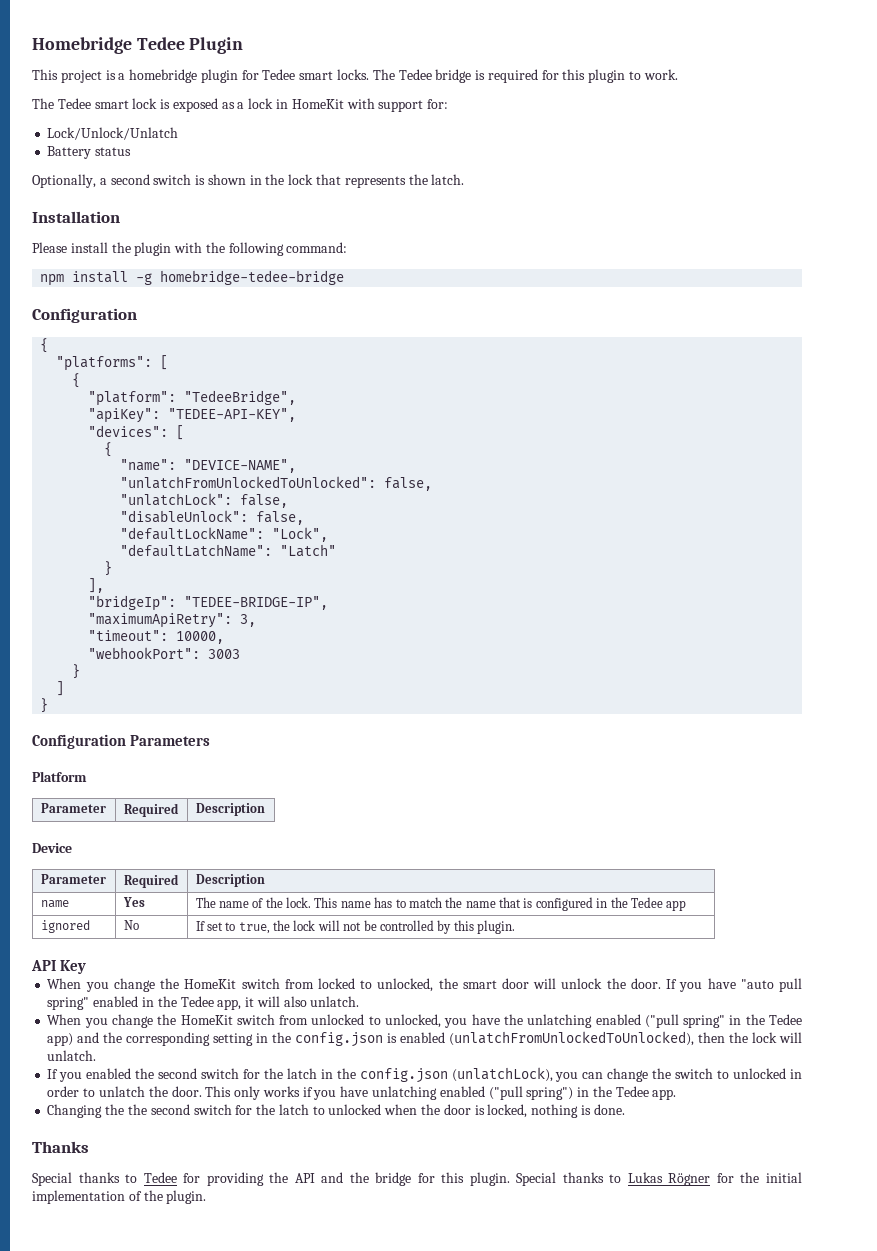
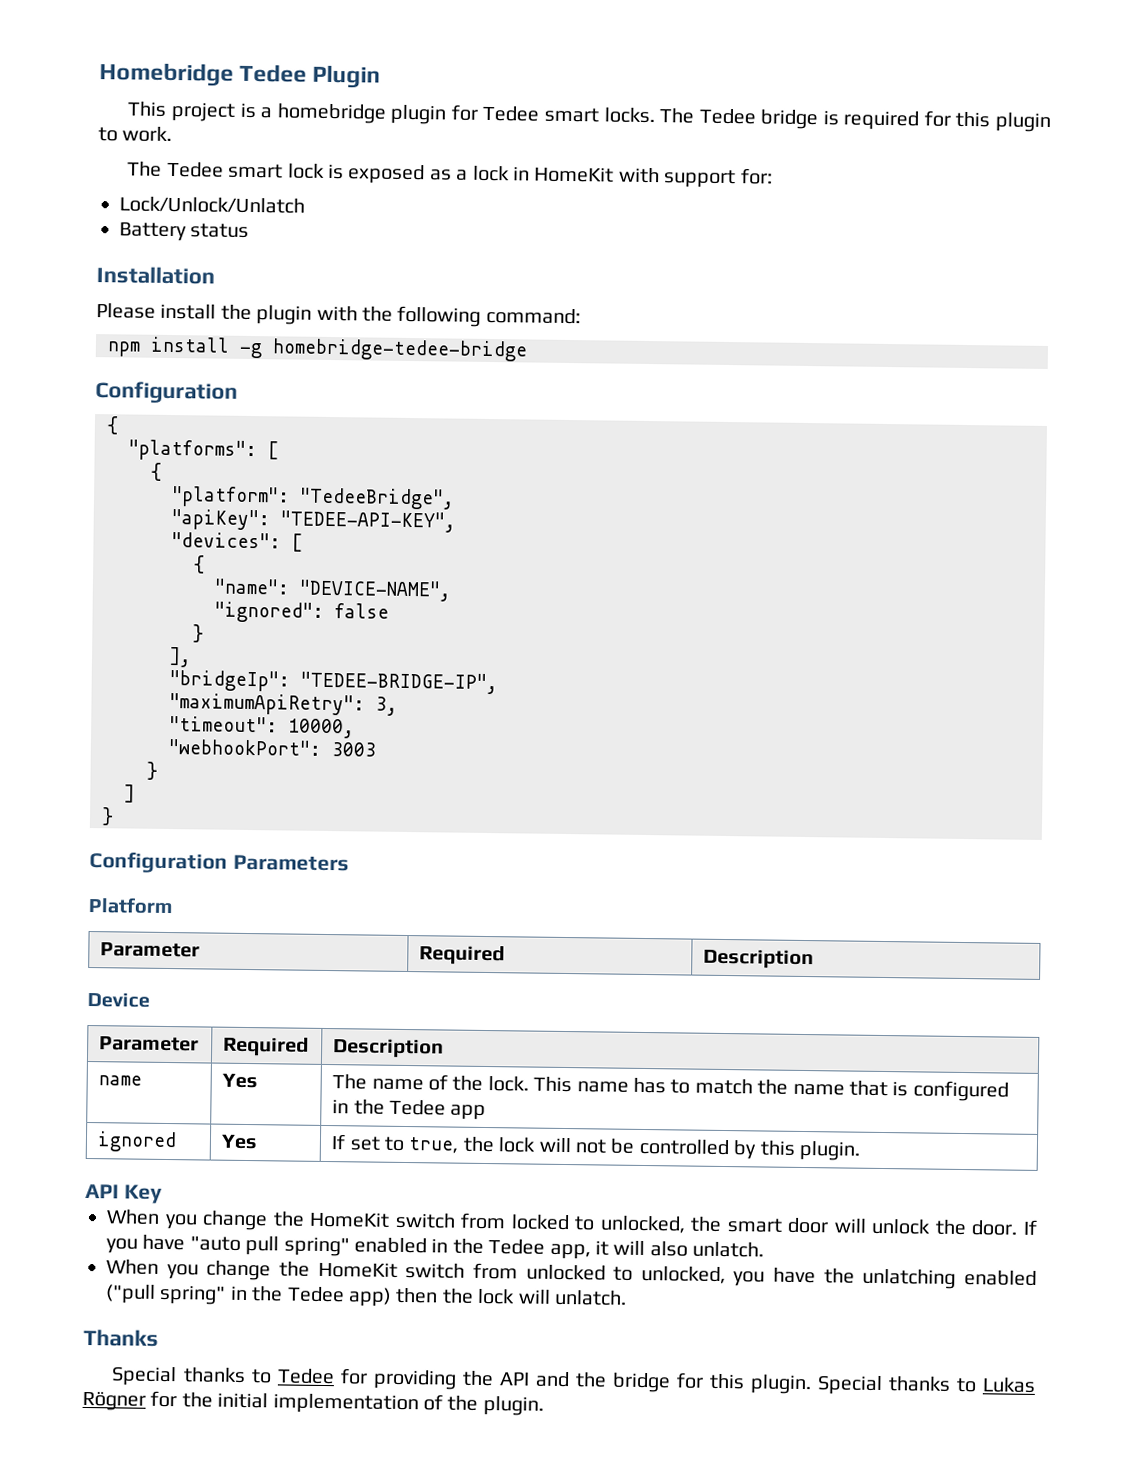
- Optionally, a second switch is shown in the lock that represents the latch.
- "unlatchFromUnlockedToUnlocked": false,
- "unlatchLock": false,
- "disableUnlock": false,
- "defaultLockName": "Lock",
- "defaultLatchName": "Latch"
+ "ignored": false
- ignored | No | If set to true, the lock will not be controlled by this plugin.
+ ignored | Yes | If set to true, the lock will not be controlled by this plugin.
- When you change the HomeKit switch from unlocked to unlocked, you have the unlatching enabled ("pull spring" in the Tedee app) and the corresponding setting in the config.json is enabled (unlatchFromUnlockedToUnlocked), then the lock will unlatch.
+ When you change the HomeKit switch from unlocked to unlocked, you have the unlatching enabled ("pull spring" in the Tedee app) then the lock will unlatch.
- If you enabled the second switch for the latch in the config.json (unlatchLock), you can change the switch to unlocked in order to unlatch the door. This only works if you have unlatching enabled ("pull spring") in the Tedee app.
- Changing the the second switch for the latch to unlocked when the door is locked, nothing is done.

